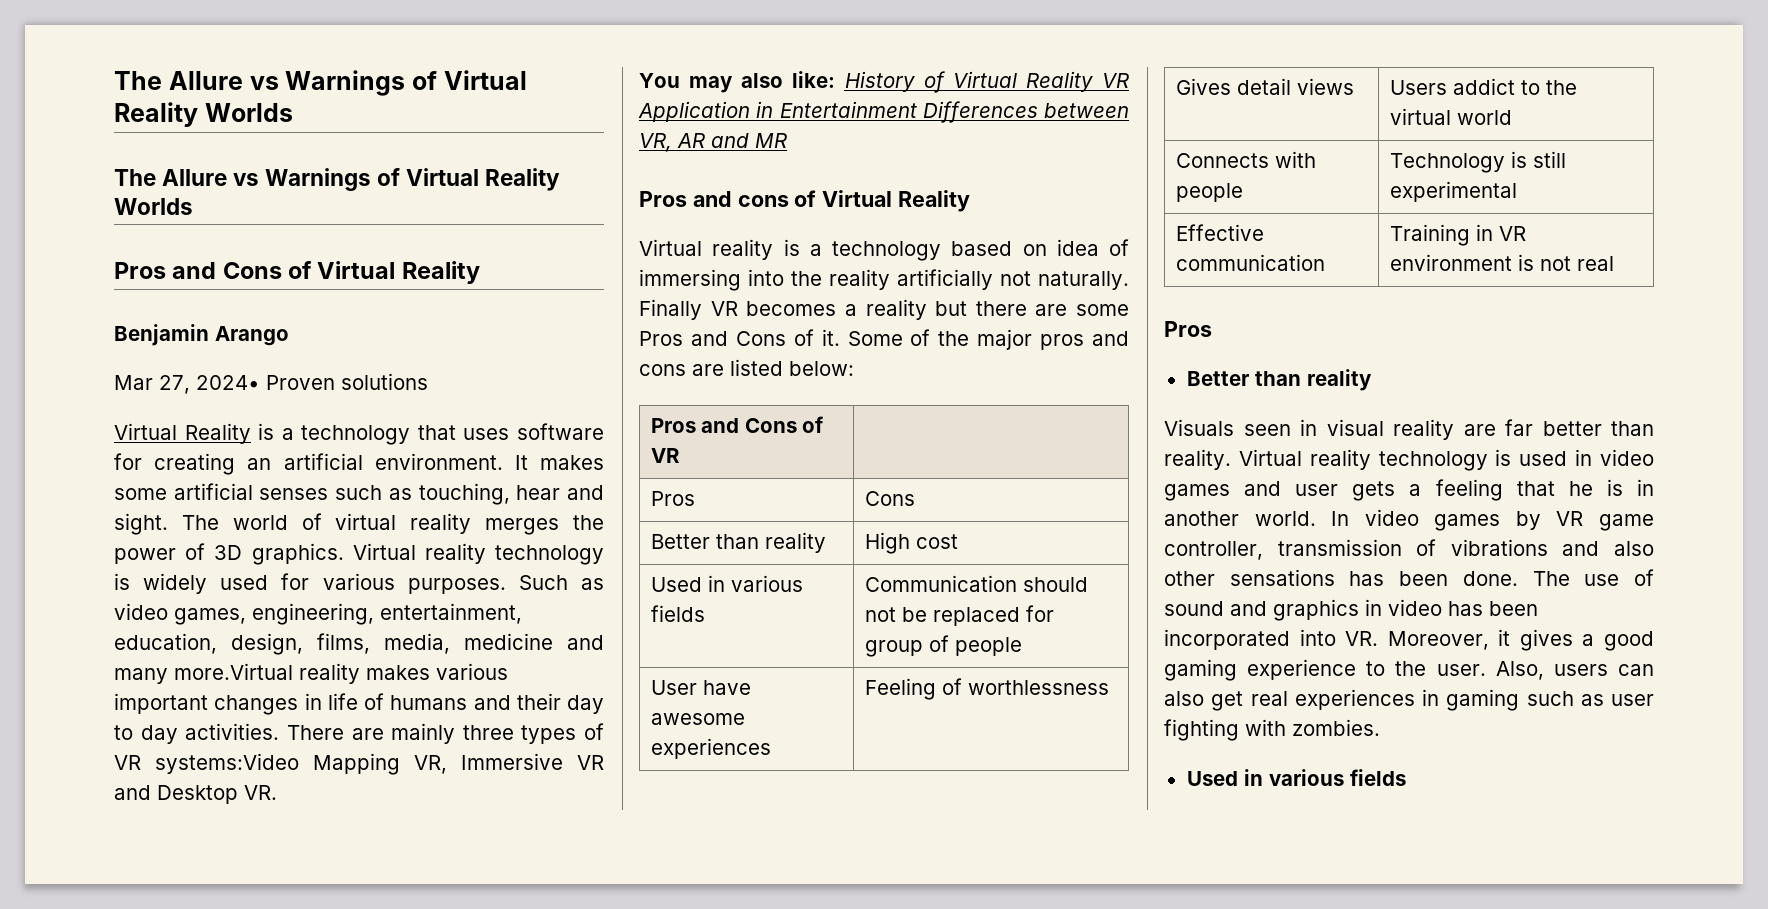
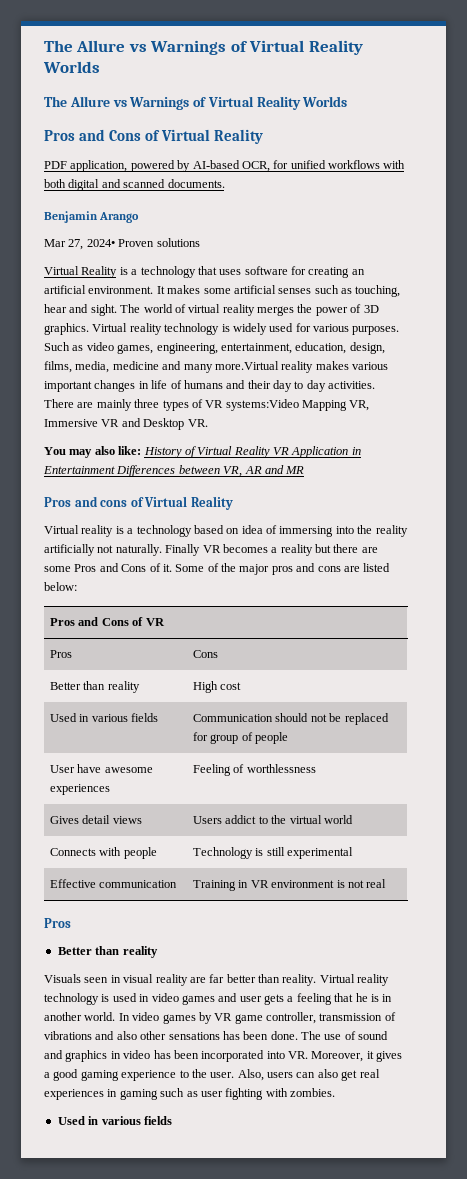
+ PDF application, powered by AI-based OCR, for unified workflows with both digital and scanned documents.

